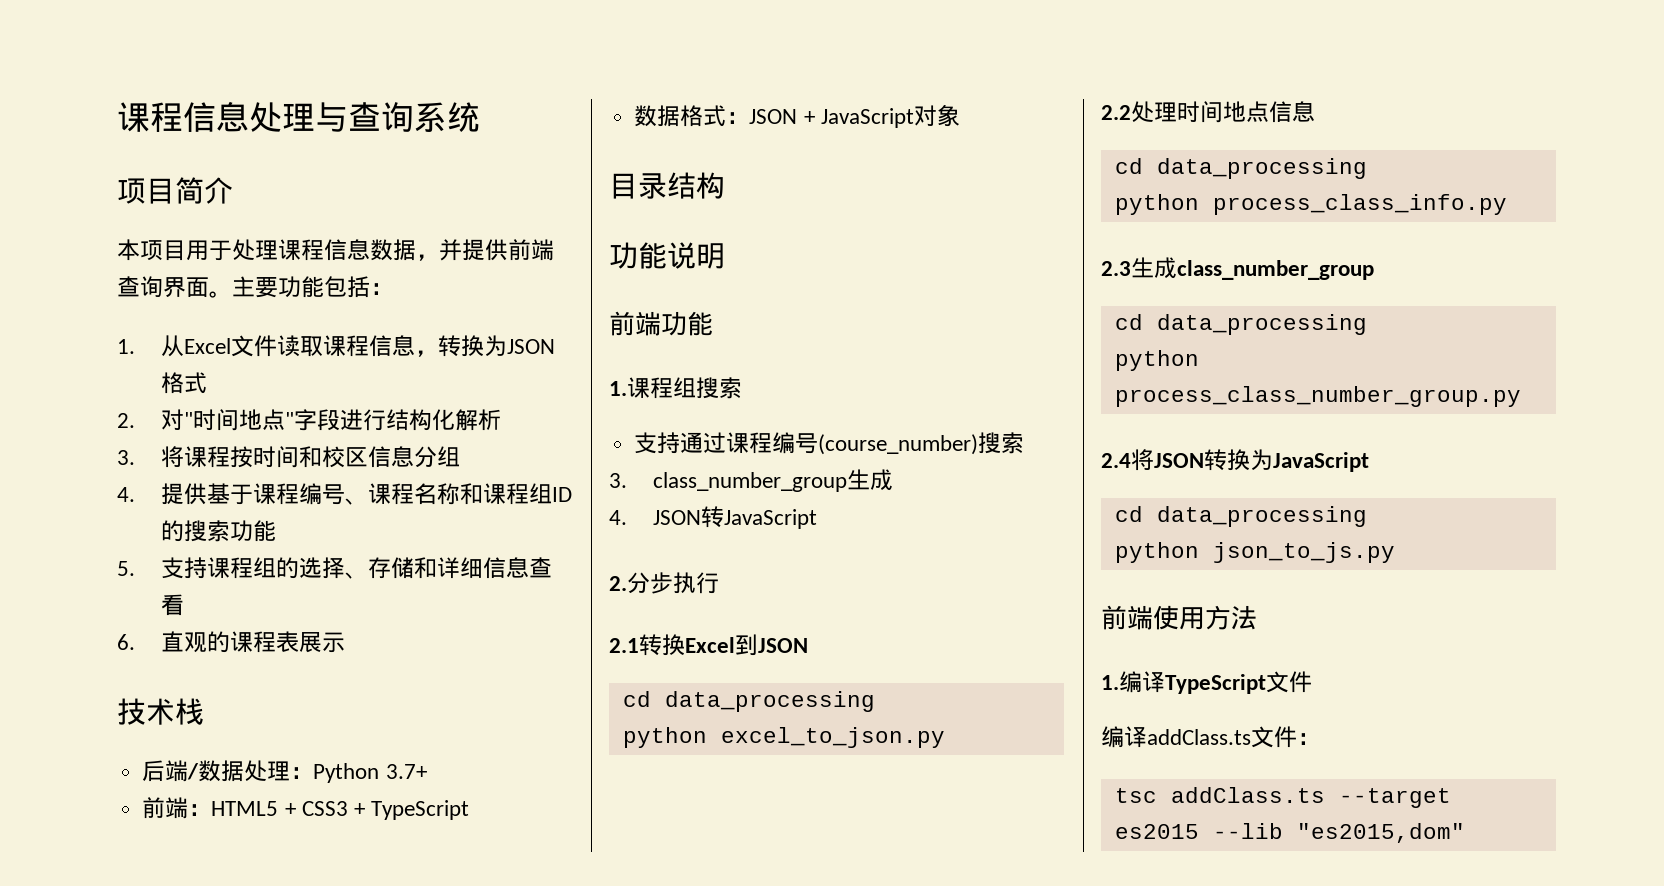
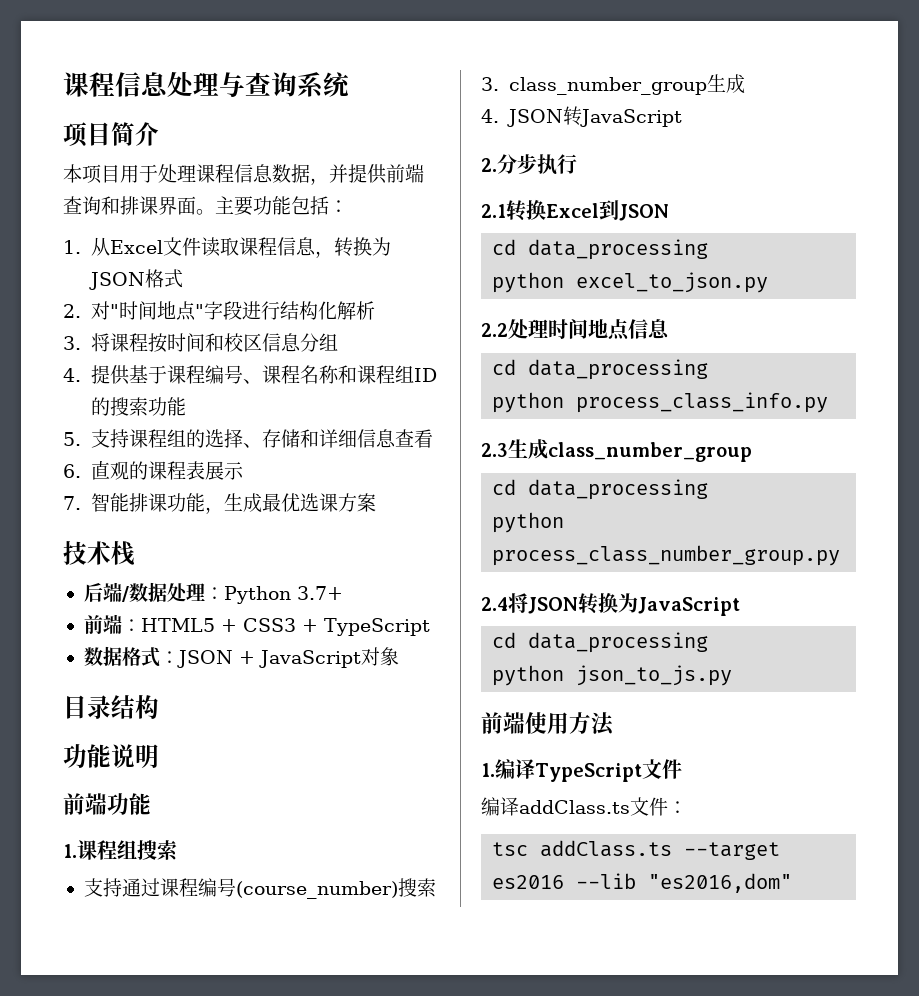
- 本项目用于处理课程信息数据，并提供前端查询界面。
+ 本项目用于处理课程信息数据，并提供前端查询和排课界面。
+ 7.智能排课功能，生成最优选课方案
- tsc addClass.ts --target es2015 --lib "es2015,dom"
+ tsc addClass.ts --target es2016 --lib "es2016,dom"

